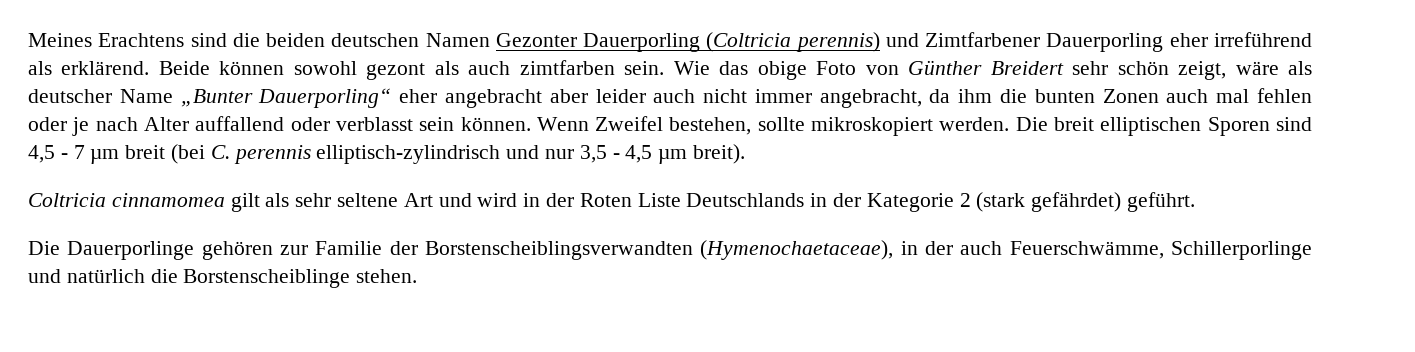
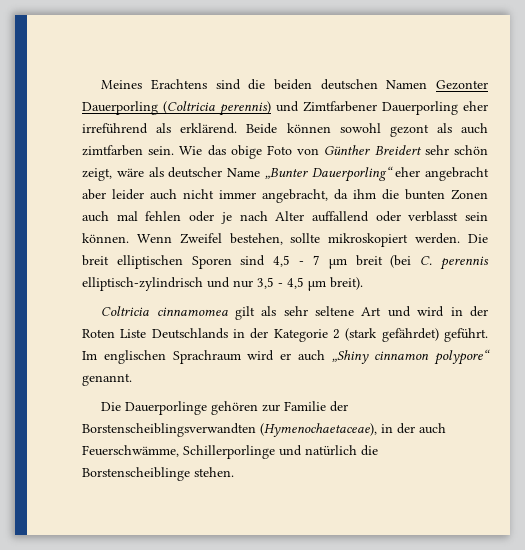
+ Im englischen Sprachraum wird er auch „Shiny cinnamon polypore“ genannt.

